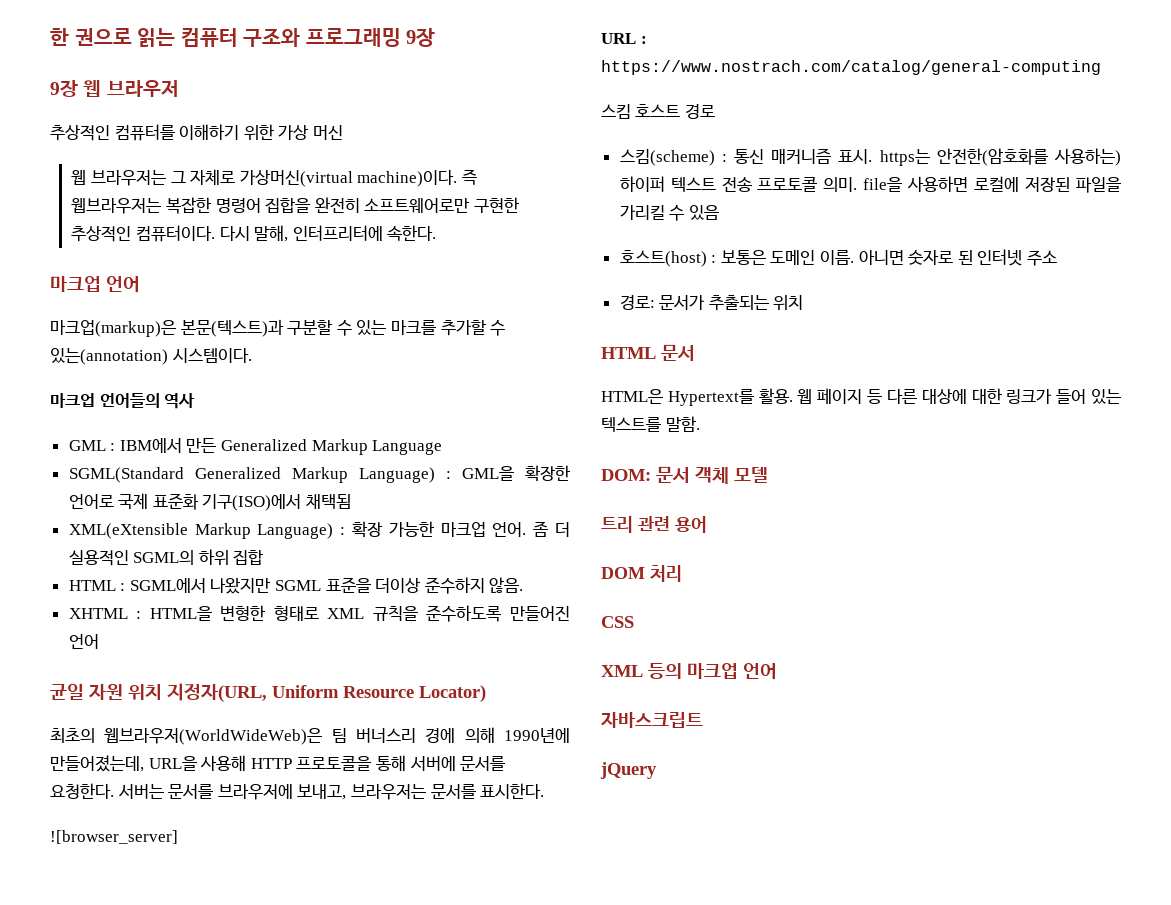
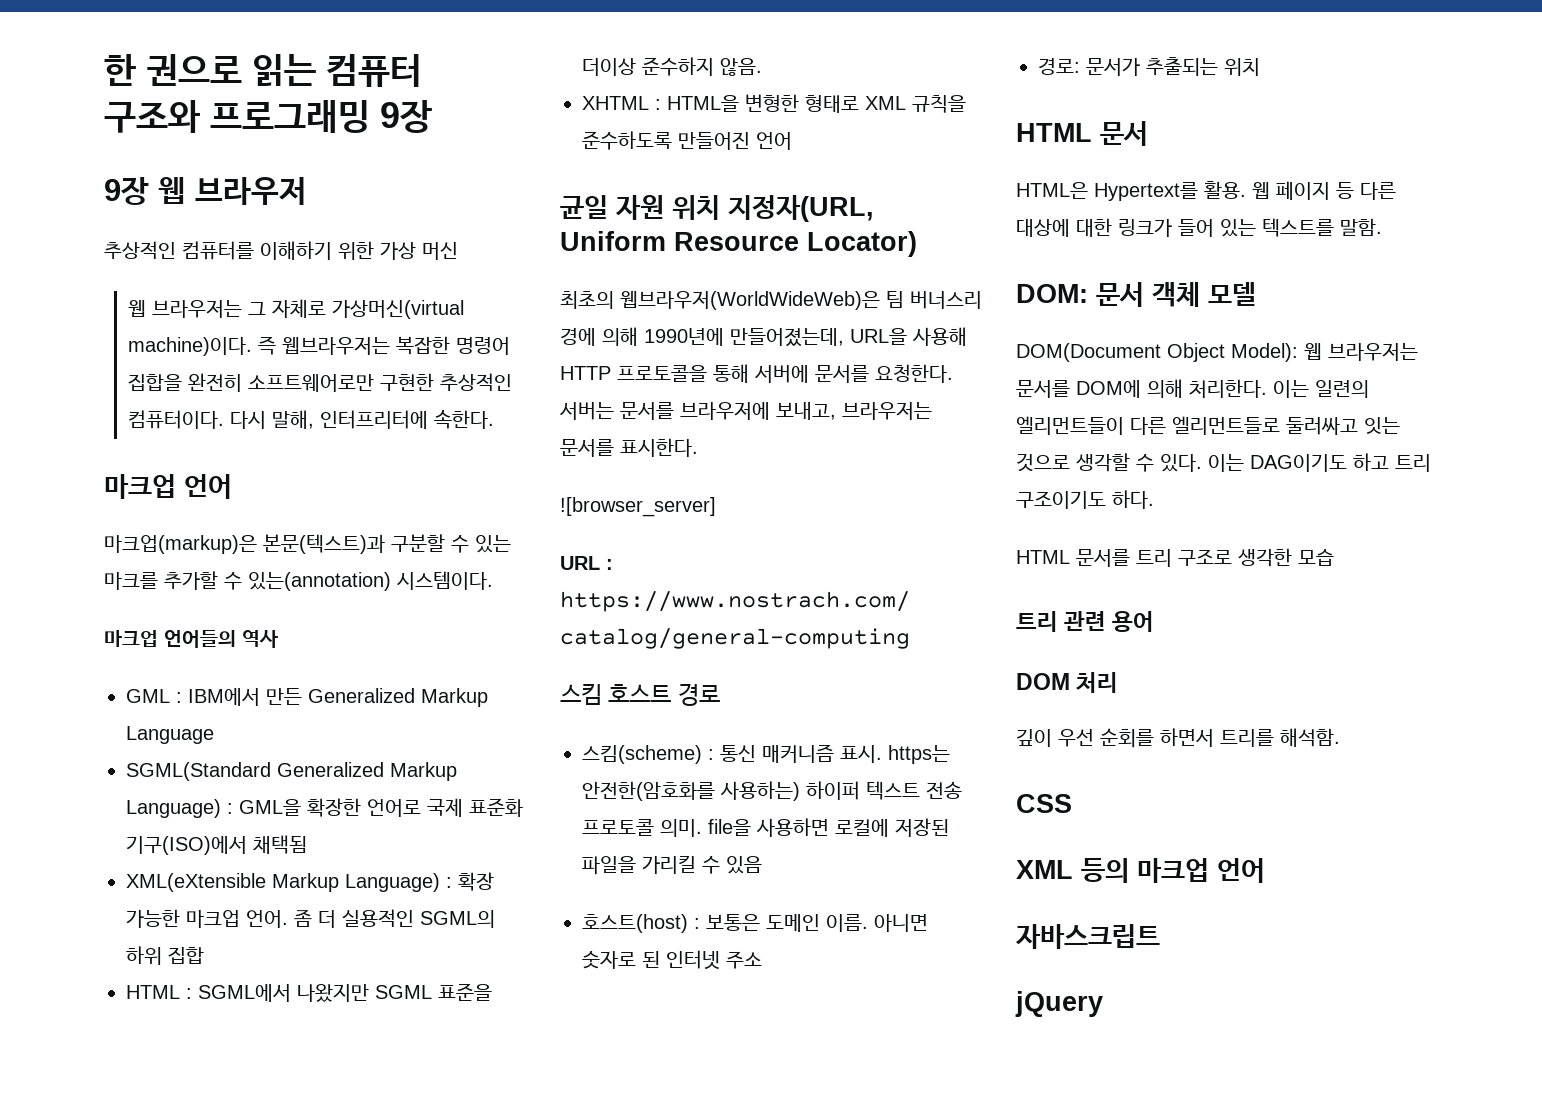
+ DOM(Document Object Model): 웹 브라우저는 문서를 DOM에 의해 처리한다. 이는 일련의 엘리먼트들이 다른 엘리먼트들로 둘러싸고 잇는 것으로 생각할 수 있다. 이는 DAG이기도 하고 트리 구조이기도 하다.
+ HTML 문서를 트리 구조로 생각한 모습
+ 깊이 우선 순회를 하면서 트리를 해석함.

